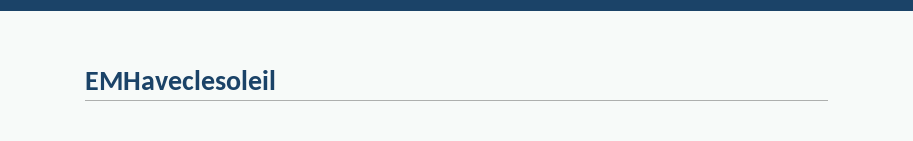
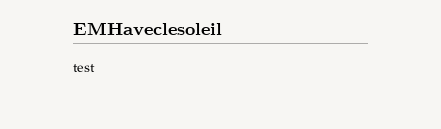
+ test

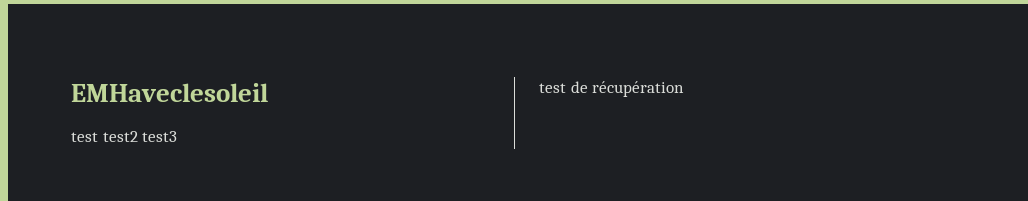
- test
+ test test2 test3
+ test de récupération

